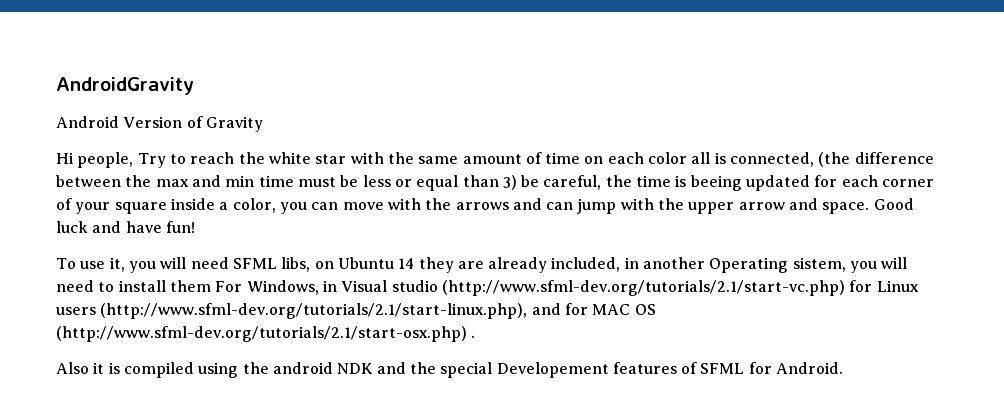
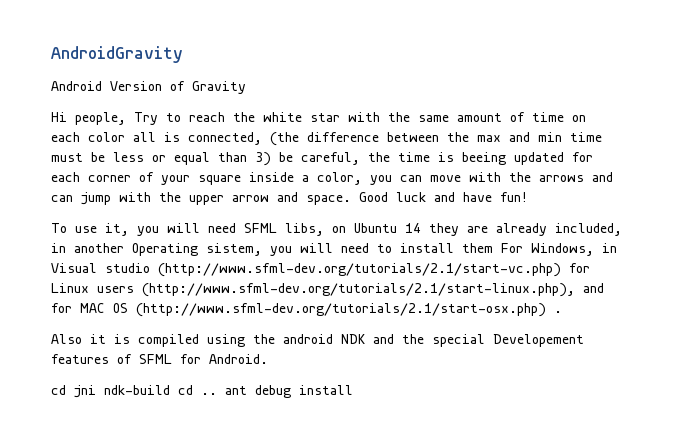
+ cd jni ndk-build cd .. ant debug install

